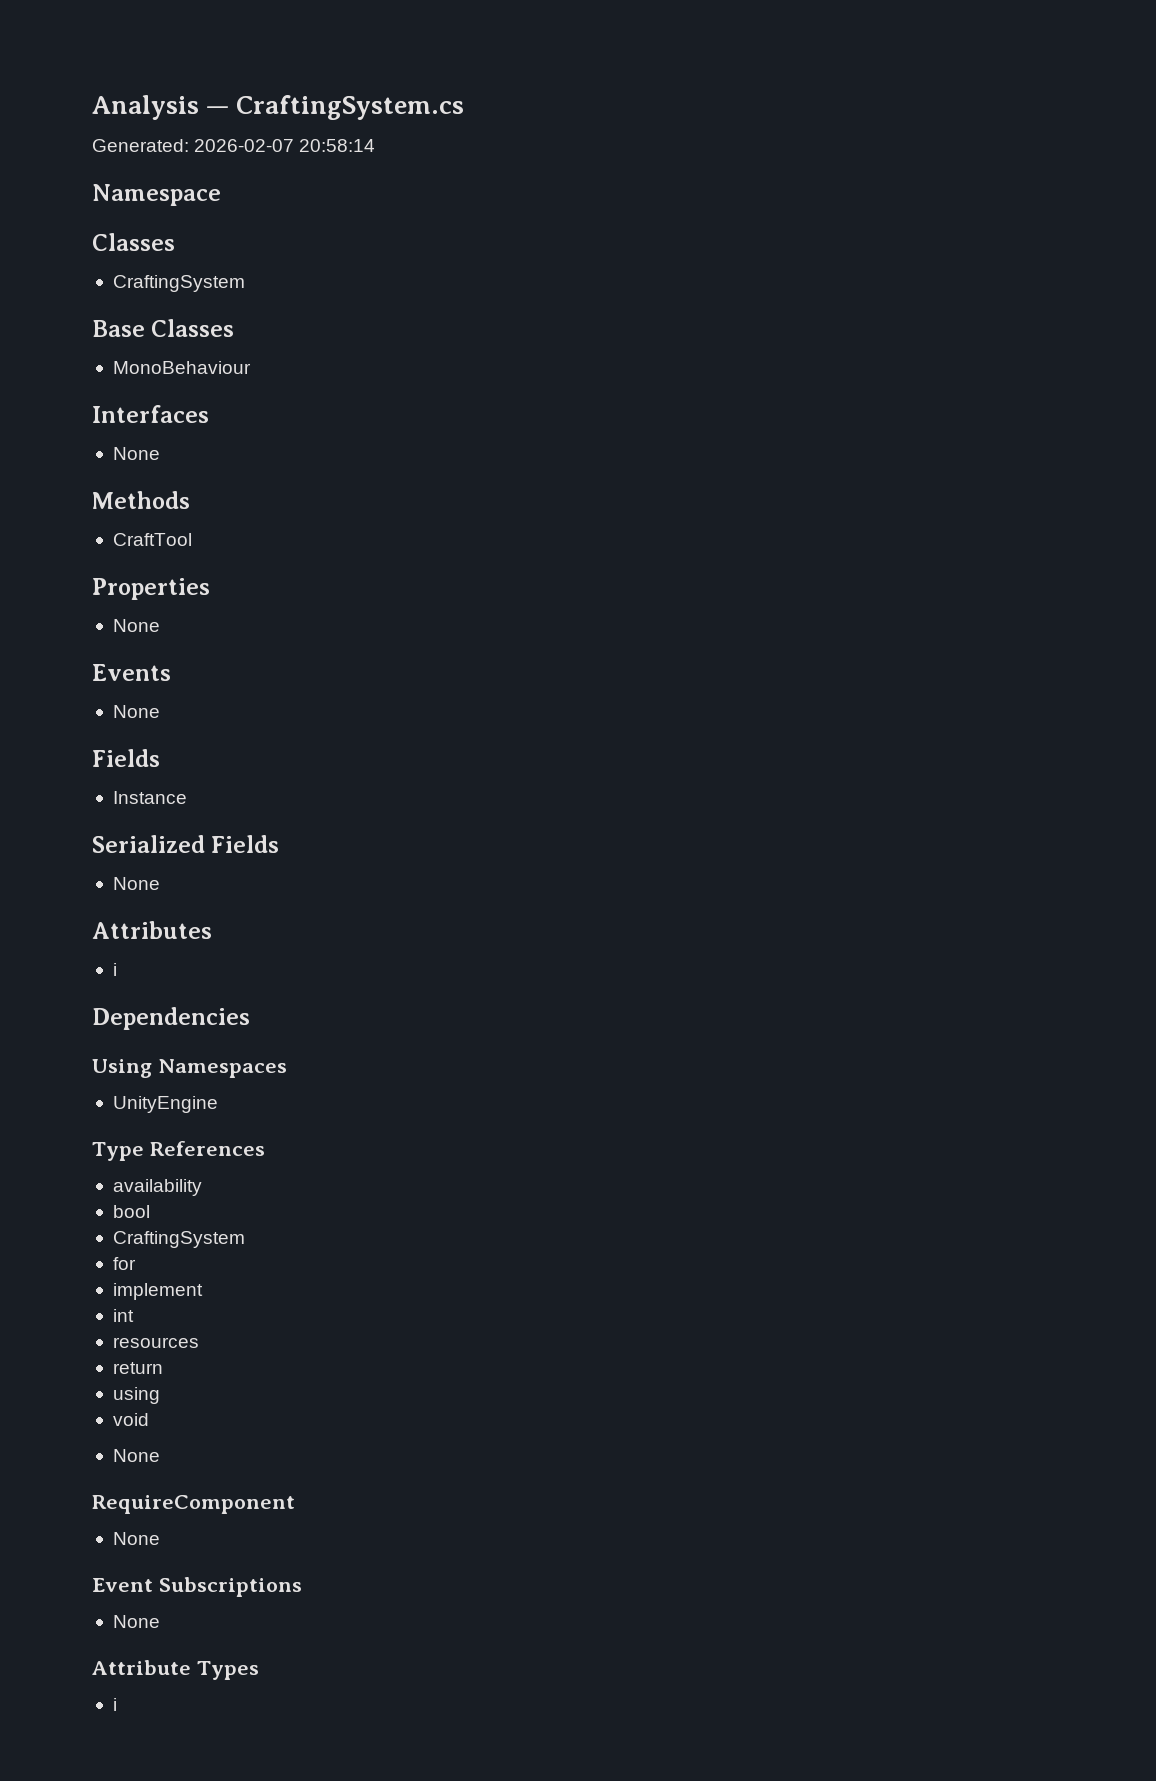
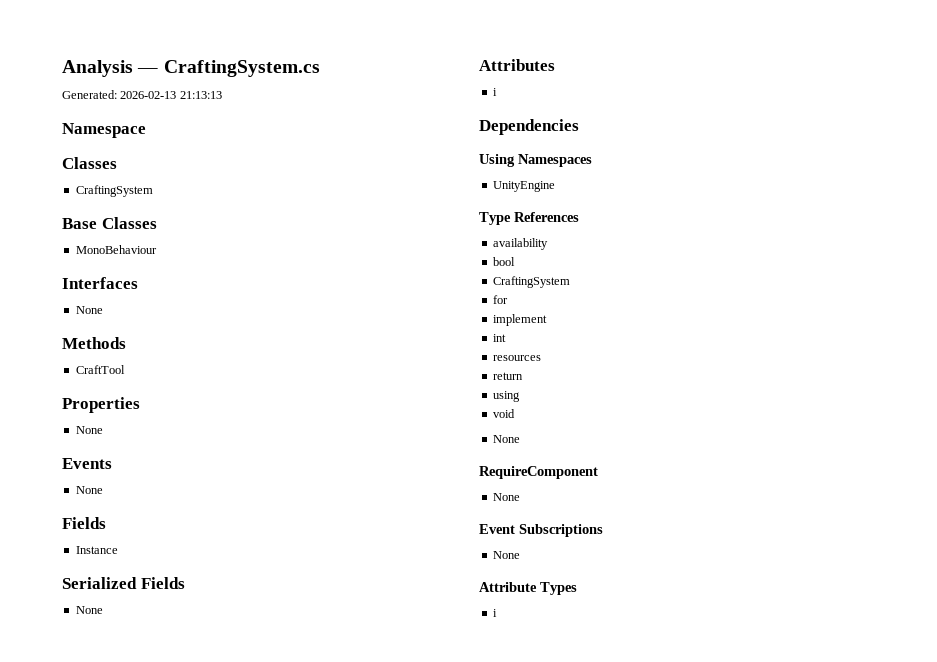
- Generated: 2026-02-07 20:58:14
+ Generated: 2026-02-13 21:13:13

